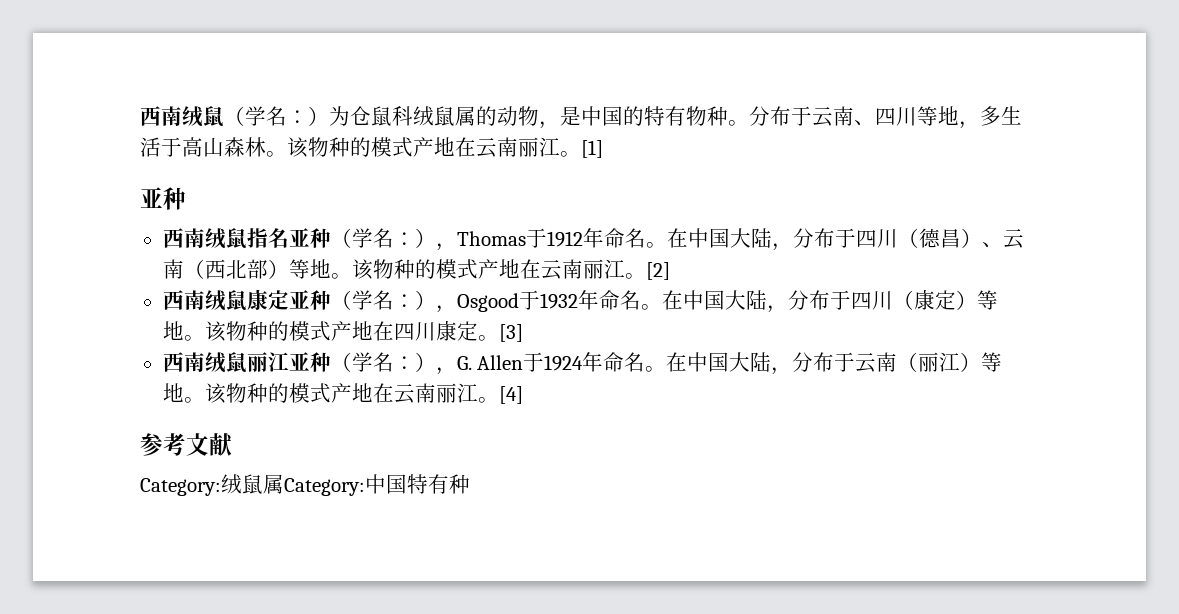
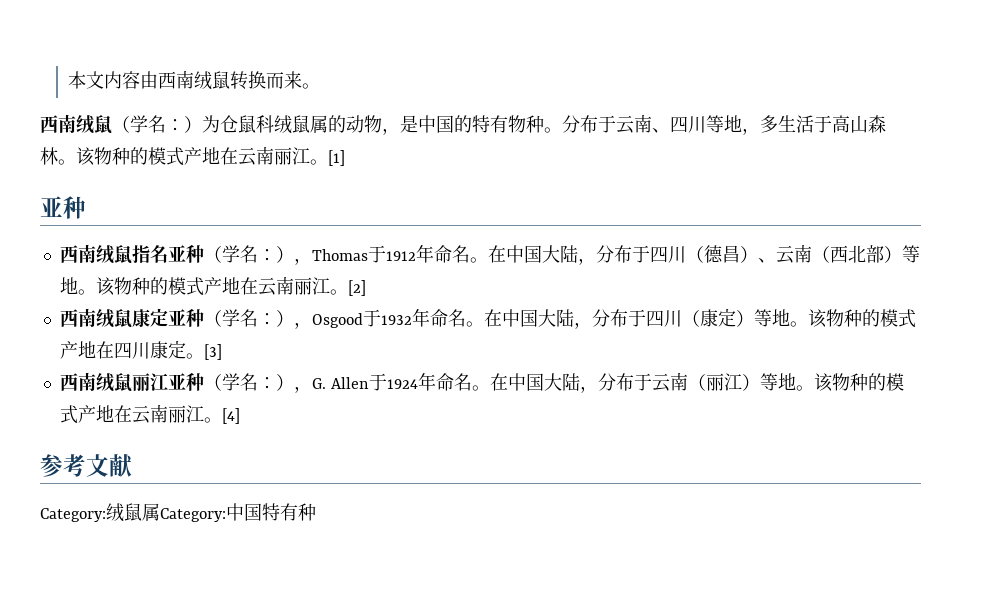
+ 本文内容由西南绒鼠转换而来。

